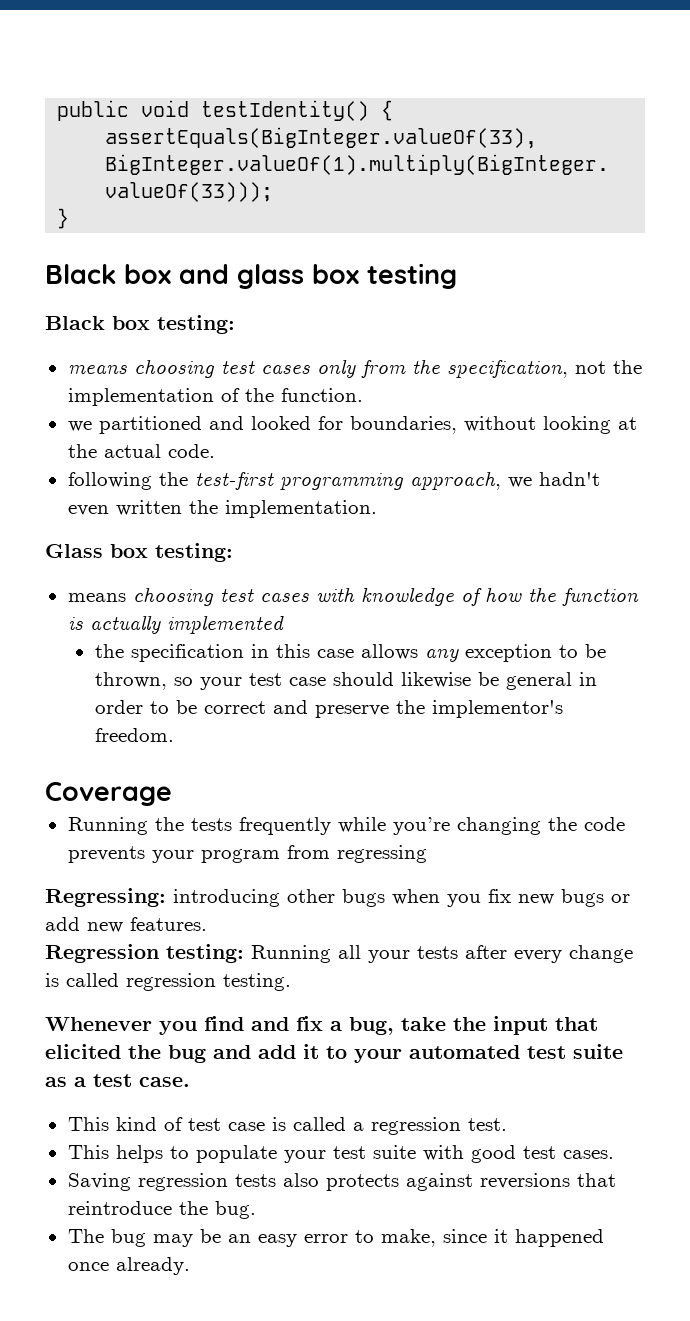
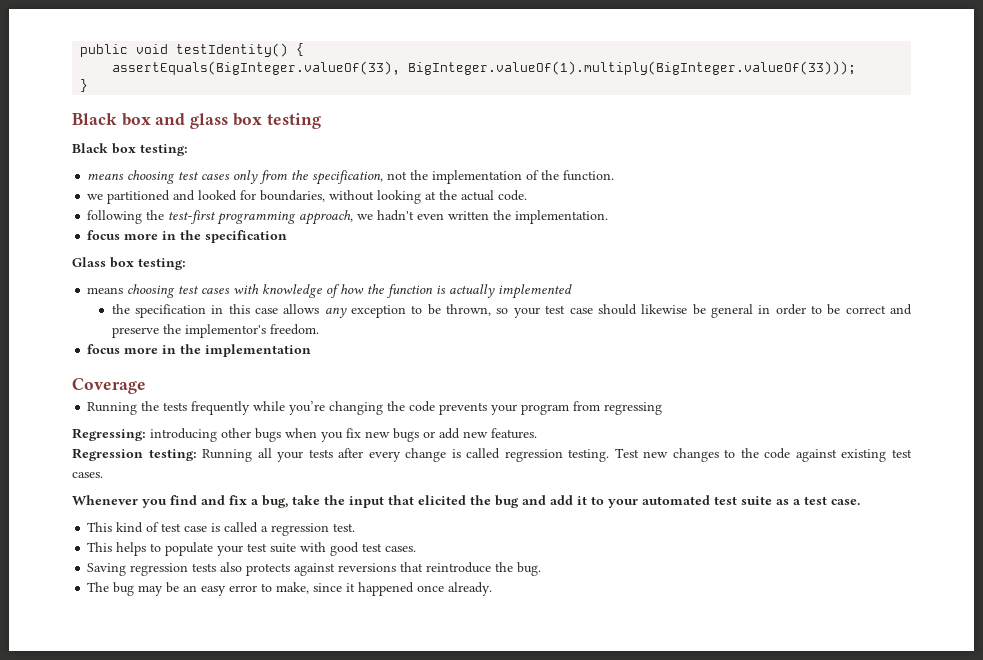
+ focus more in the specification
+ focus more in the implementation
+ Test new changes to the code against existing test cases.

